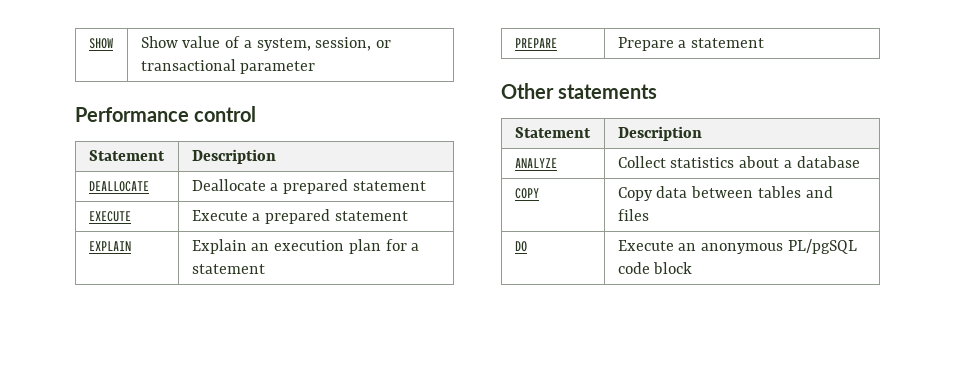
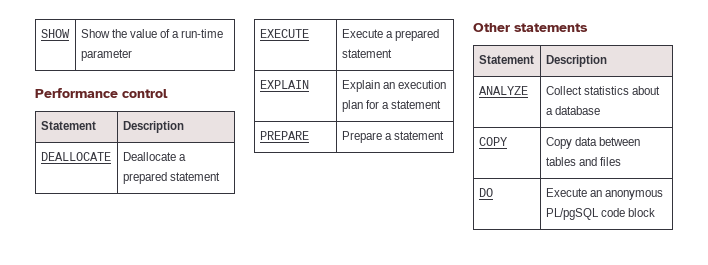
- SHOW | Show value of a system, session, or transactional parameter
+ SHOW | Show the value of a run-time parameter

